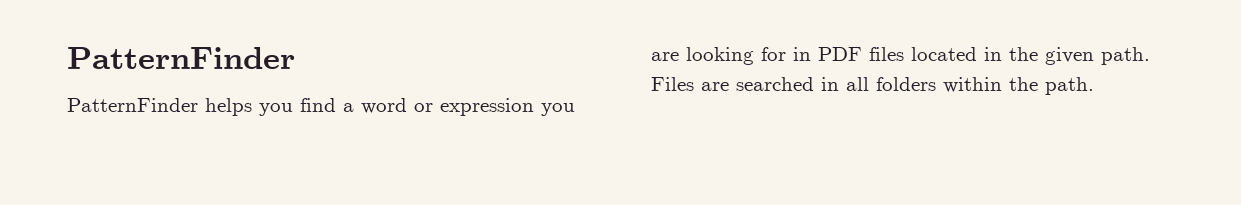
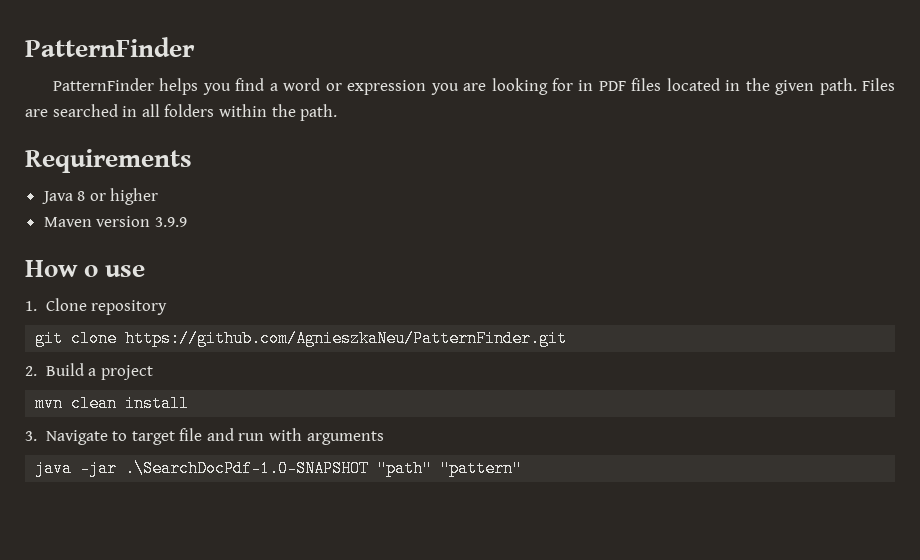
+ Requirements
+ Java 8 or higher
+ Maven version 3.9.9
+ How o use
+ 1. Clone repository
+ git clone https://github.com/AgnieszkaNeu/PatternFinder.git
+ 2. Build a project
+ mvn clean install
+ 3. Navigate to target file and run with arguments
+ java -jar .\SearchDocPdf-1.0-SNAPSHOT "path" "pattern"

